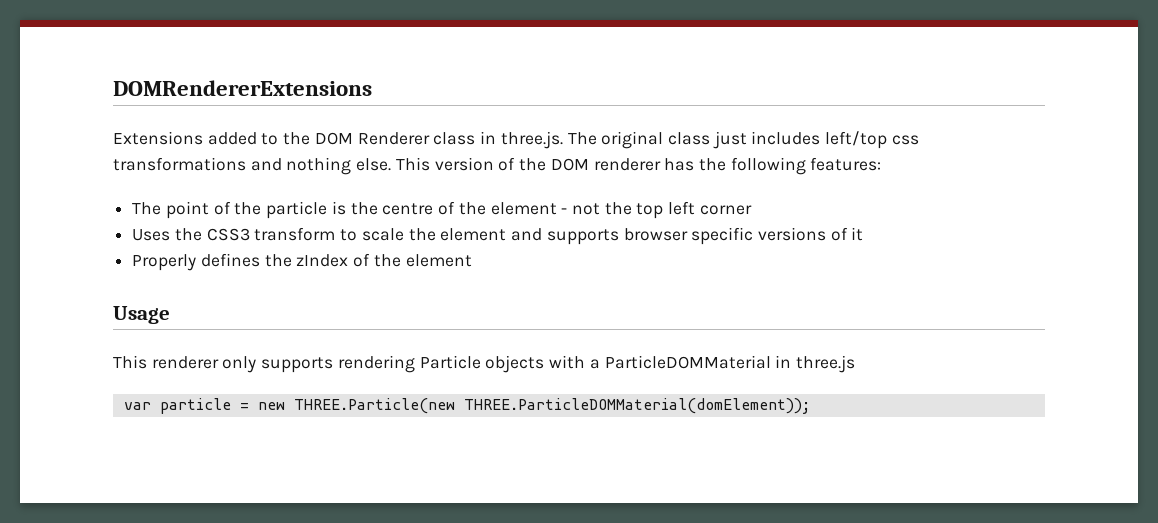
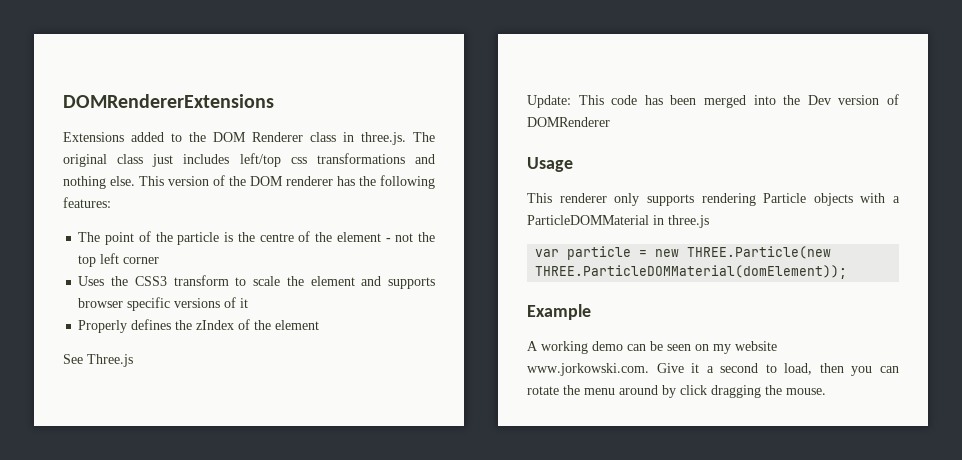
+ See Three.js
+ Update: This code has been merged into the Dev version of DOMRenderer
+ Example
+ A working demo can be seen on my website www.jorkowski.com. Give it a second to load, then you can rotate the menu around by click dragging the mouse.

